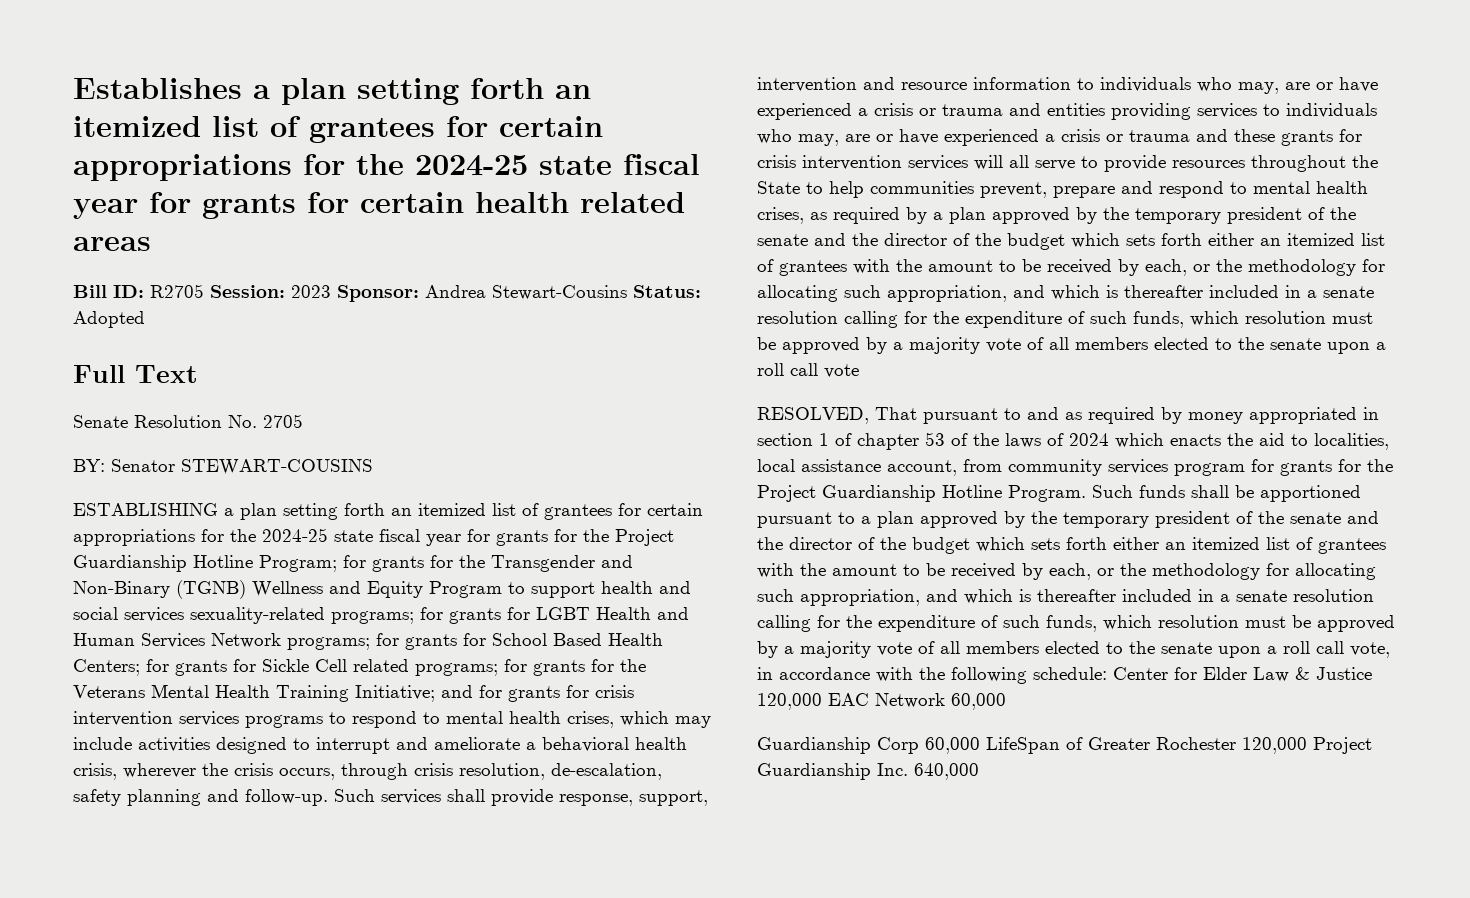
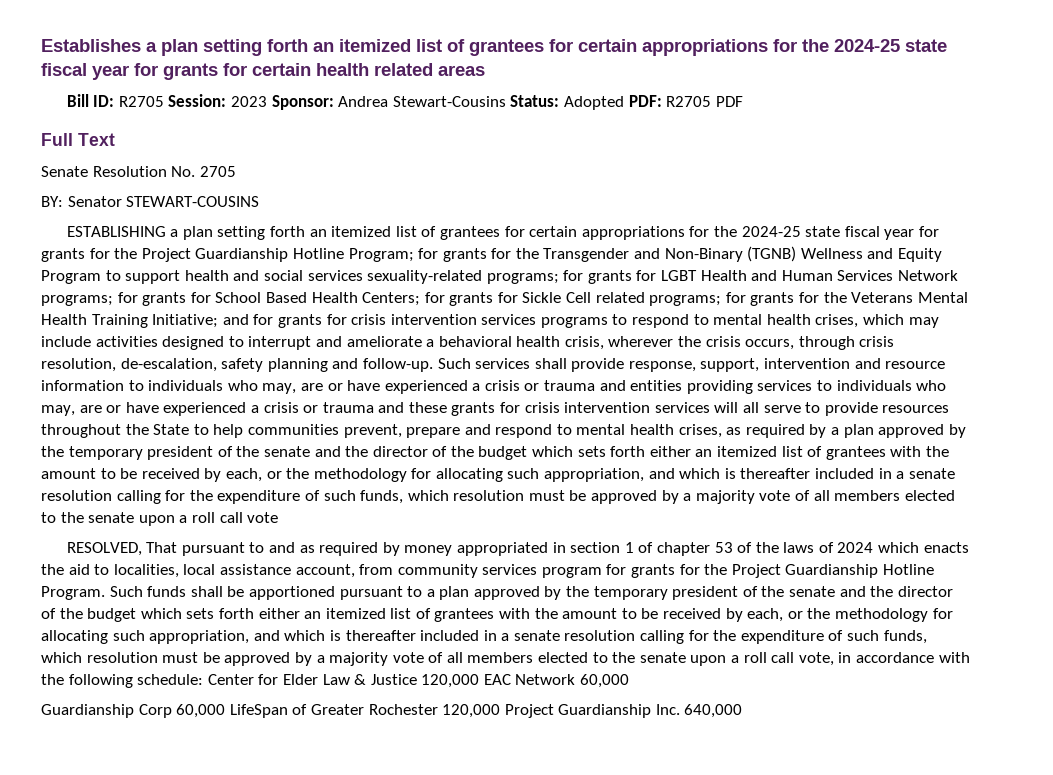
- Bill ID: R2705 Session: 2023 Sponsor: Andrea Stewart-Cousins Status: Adopted
+ Bill ID: R2705 Session: 2023 Sponsor: Andrea Stewart-Cousins Status: Adopted PDF: R2705 PDF

